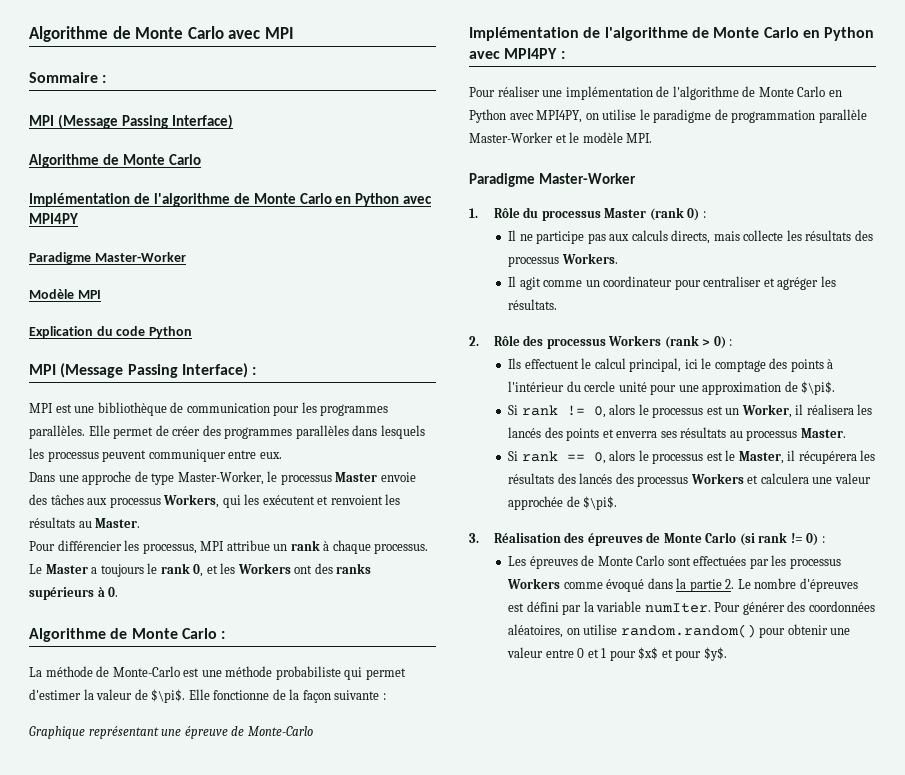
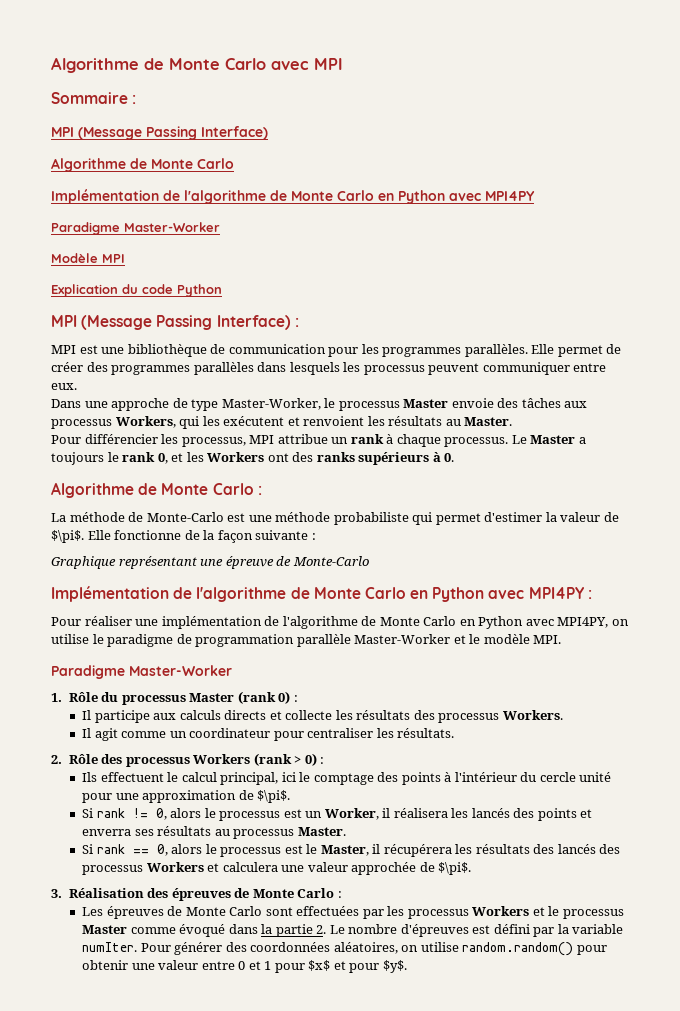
- Il ne participe pas aux calculs directs, mais collecte les résultats des processus Workers.
+ Il participe aux calculs directs et collecte les résultats des processus Workers.
- Il agit comme un coordinateur pour centraliser et agréger les résultats.
+ Il agit comme un coordinateur pour centraliser les résultats.
- 3. Réalisation des épreuves de Monte Carlo (si rank != 0) :
+ 3. Réalisation des épreuves de Monte Carlo :
- Les épreuves de Monte Carlo sont effectuées par les processus Workers comme évoqué dans la partie 2. Le nombre d'épreuves est défini par la variable numIter.
+ Les épreuves de Monte Carlo sont effectuées par les processus Workers et le processus Master comme évoqué dans la partie 2. Le nombre d'épreuves est défini par la variable numIter.

